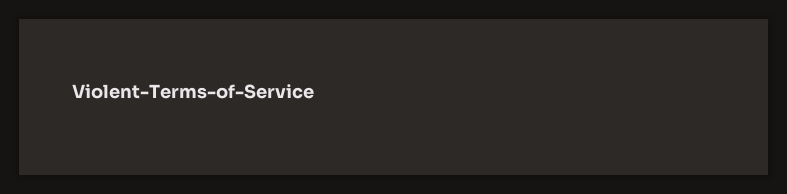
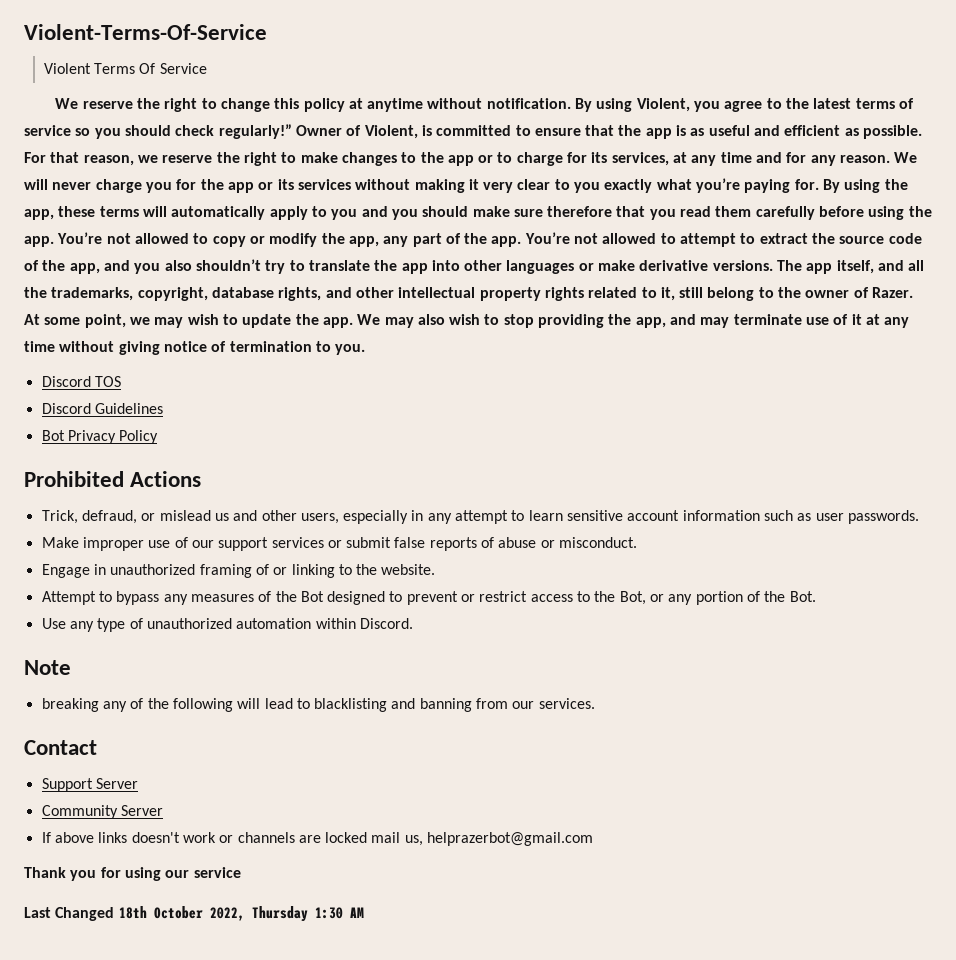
- Violent-Terms-of-Service
+ Violent-Terms-Of-Service
+ Violent Terms Of Service
+ We reserve the right to change this policy at anytime without notification. By using Violent, you agree to the latest terms of service so you should check regularly!” Owner of Violent, is committed to ensure that the app is as useful and efficient as possible. For that reason, we reserve the right to make changes to the app or to charge for its services, at any time and for any reason. We will never charge you for the app or its services without making it very clear to you exactly what you’re paying for. By using the app, these terms will automatically apply to you and you should make sure therefore that you read them carefully before using the app. You’re not allowed to copy or modify the app, any part of the app. You’re not allowed to attempt to extract the source code of the app, and you also shouldn’t try to translate the app into other languages or make derivative versions. The app itself, and all the trademarks, copyright, database rights, and other intellectual property rights related to it, still belong to the owner of Razer. At some point, we may wish to update the app. We may also wish to stop providing the app, and may terminate use of it at any time without giving notice of termination to you.
+ Discord TOS
+ Discord Guidelines
+ Bot Privacy Policy
+ Prohibited Actions
+ Trick, defraud, or mislead us and other users, especially in any attempt to learn sensitive account information such as user passwords.
+ Make improper use of our support services or submit false reports of abuse or misconduct.
+ Engage in unauthorized framing of or linking to the website.
+ Attempt to bypass any measures of the Bot designed to prevent or restrict access to the Bot, or any portion of the Bot.
+ Use any type of unauthorized automation within Discord.
+ Note
+ breaking any of the following will lead to blacklisting and banning from our services.
+ Contact
+ Support Server
+ Community Server
+ If above links doesn't work or channels are locked mail us, helprazerbot@gmail.com
+ Thank you for using our service
+ Last Changed 18th October 2022, Thursday 1:30 AM

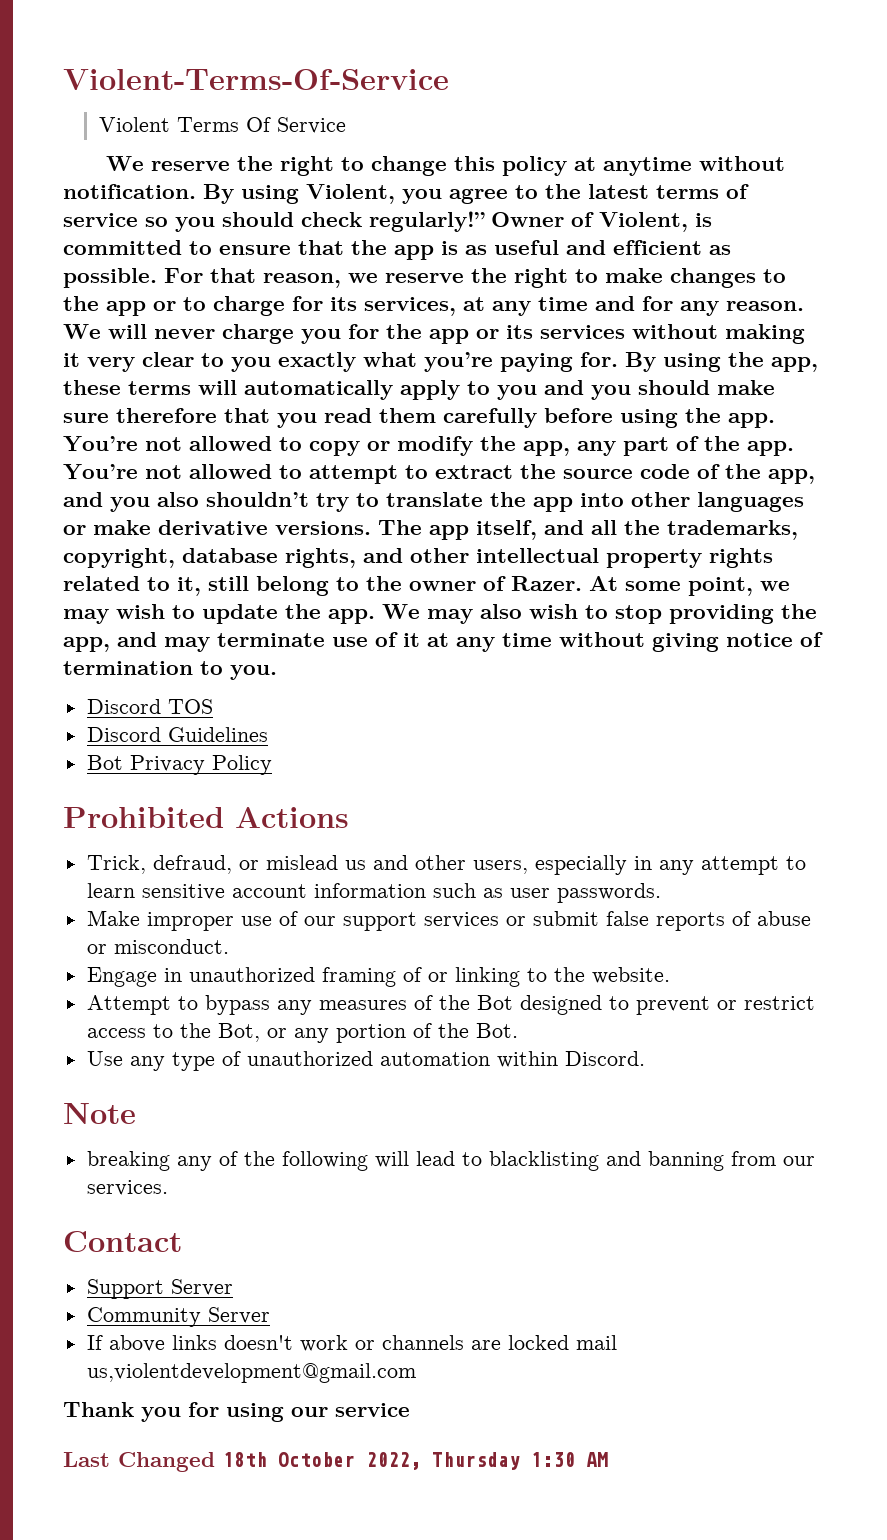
- If above links doesn't work or channels are locked mail us, helprazerbot@gmail.com
+ If above links doesn't work or channels are locked mail us,violentdevelopment@gmail.com

